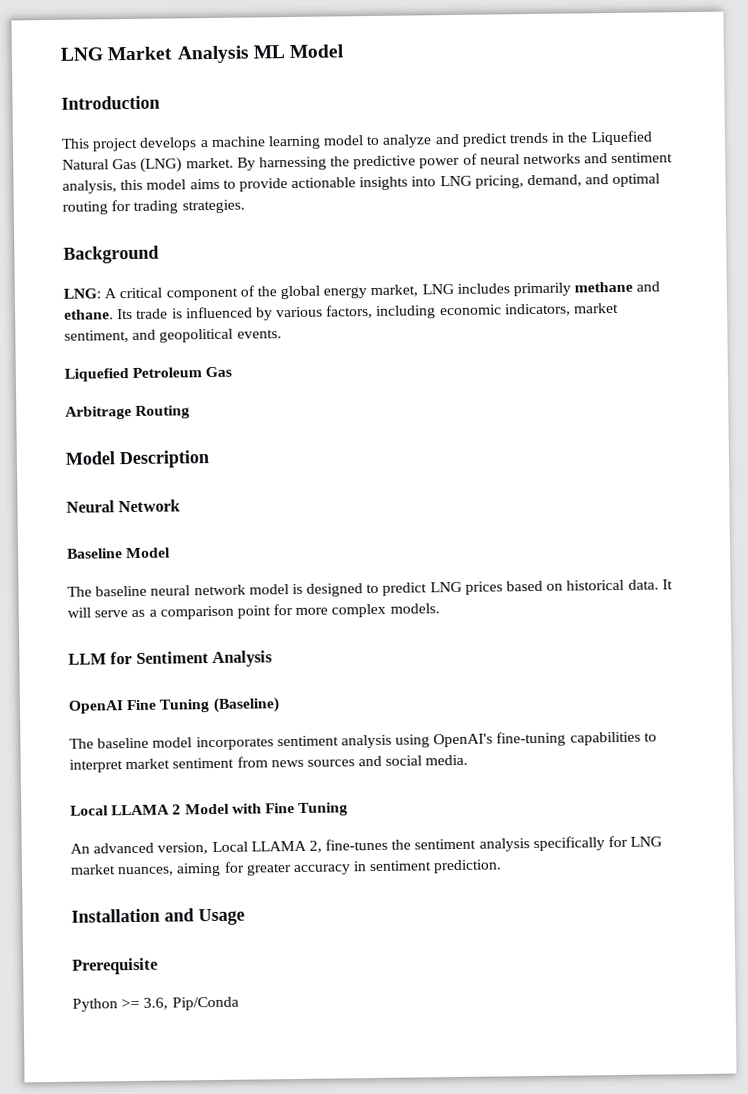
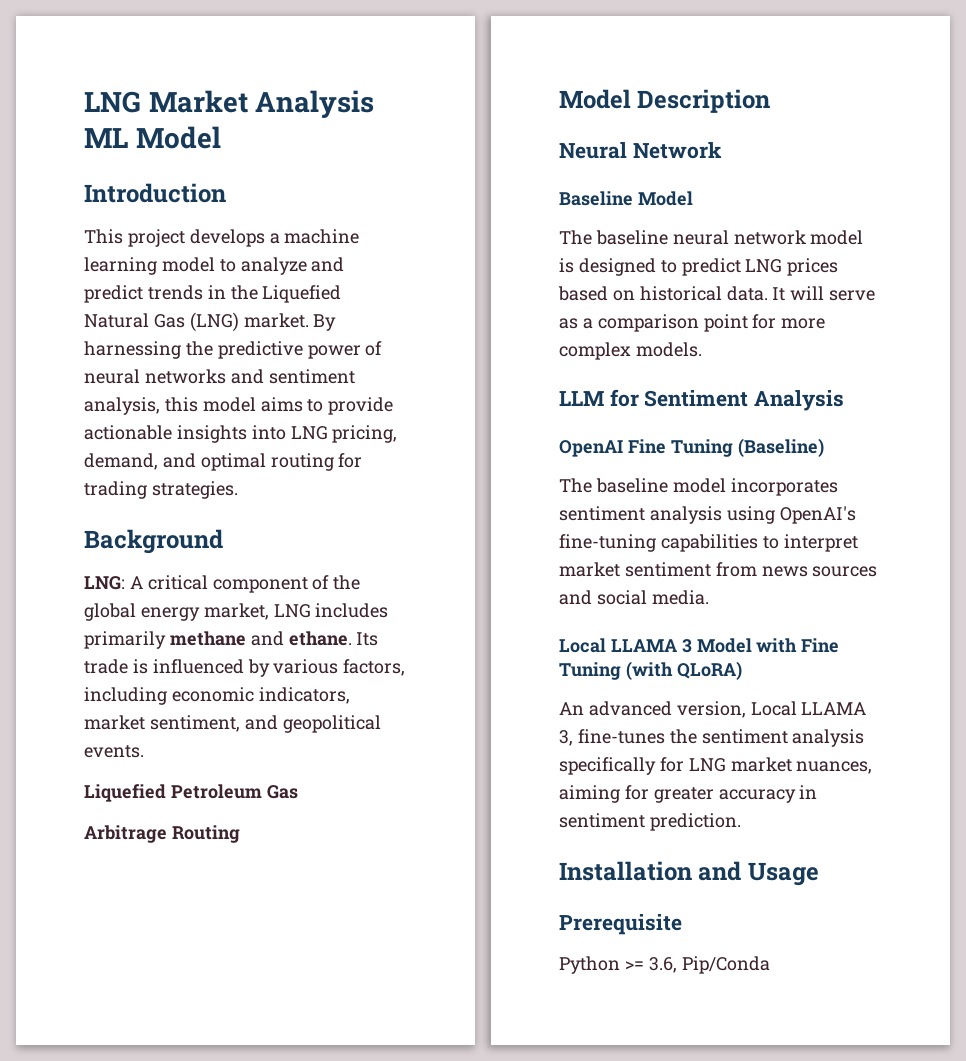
- Local LLAMA 2 Model with Fine Tuning
+ Local LLAMA 3 Model with Fine Tuning (with QLoRA)
- An advanced version, Local LLAMA 2, fine-tunes the sentiment analysis specifically for LNG market nuances, aiming for greater accuracy in sentiment prediction.
+ An advanced version, Local LLAMA 3, fine-tunes the sentiment analysis specifically for LNG market nuances, aiming for greater accuracy in sentiment prediction.

